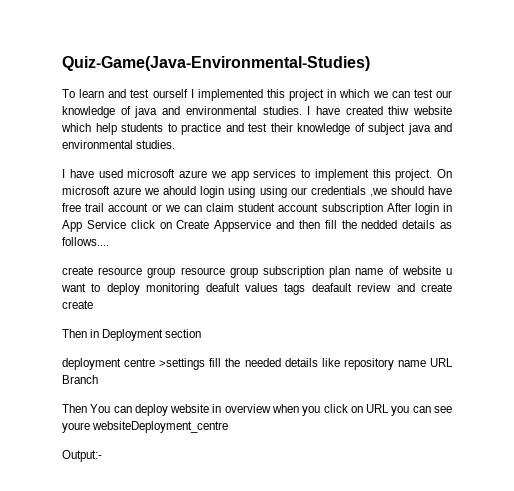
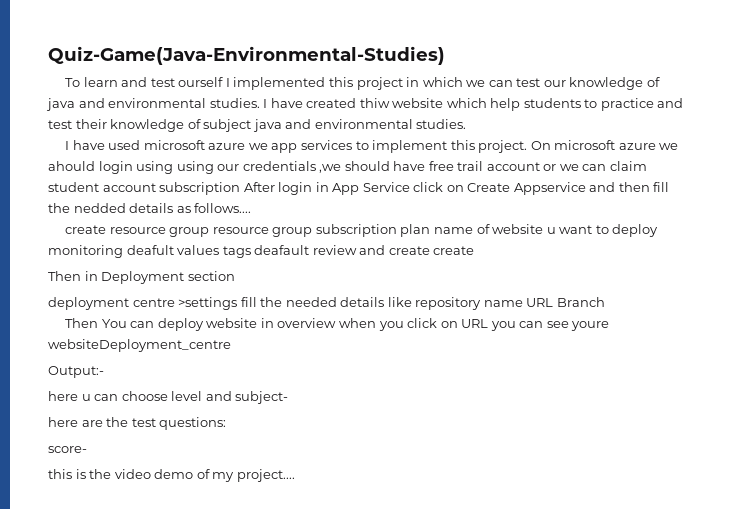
+ here u can choose level and subject-
+ here are the test questions:
+ score-
+ this is the video demo of my project....

